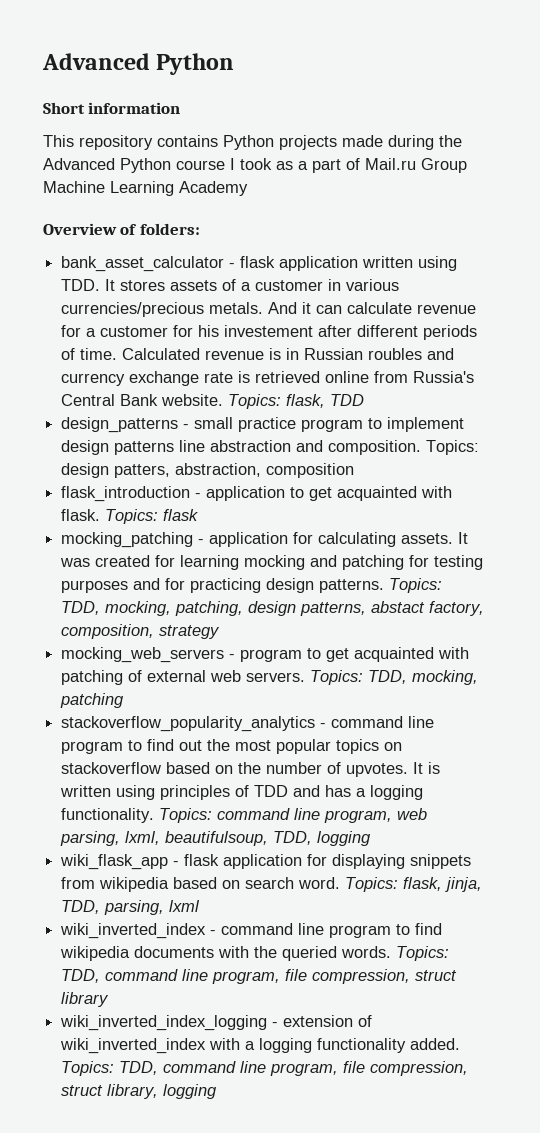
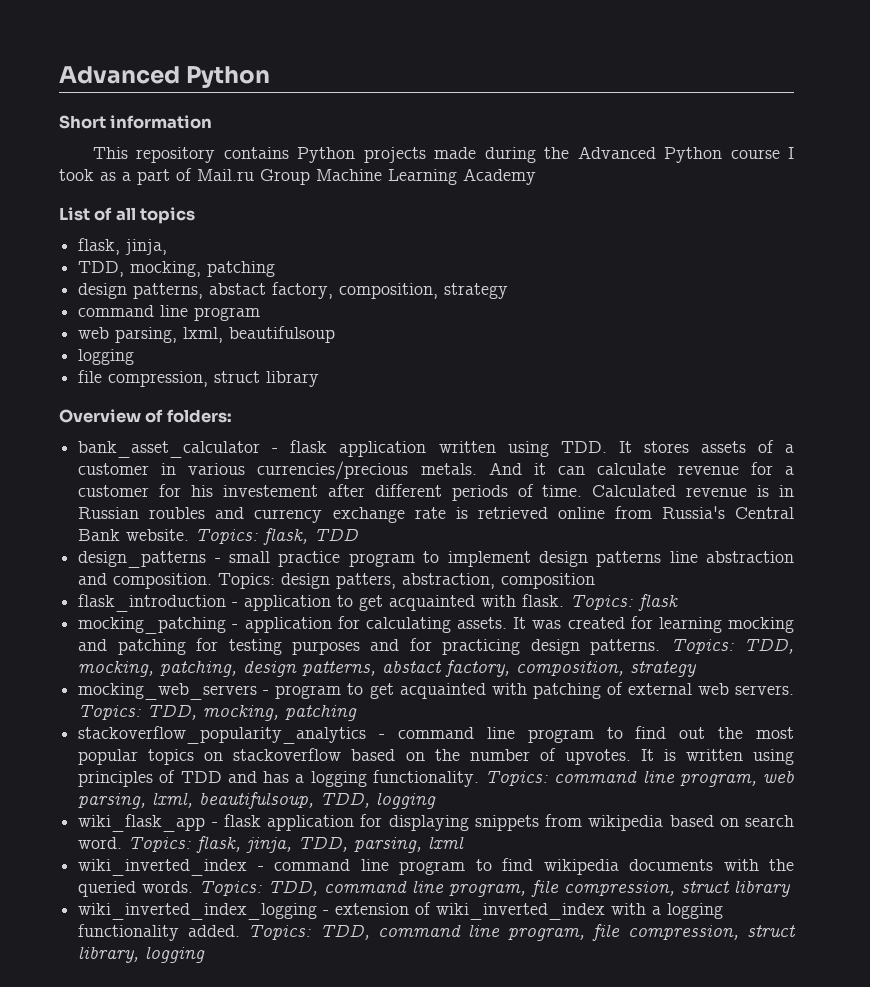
+ List of all topics
+ flask, jinja,
+ TDD, mocking, patching
+ design patterns, abstact factory, composition, strategy
+ command line program
+ web parsing, lxml, beautifulsoup
+ logging
+ file compression, struct library

